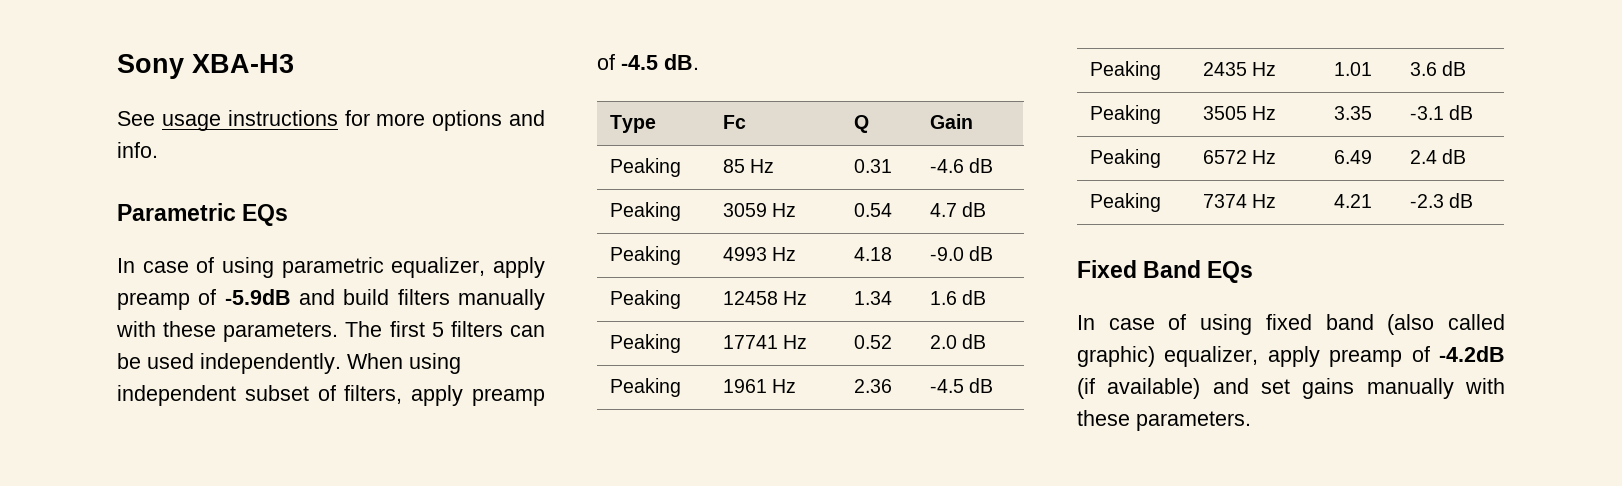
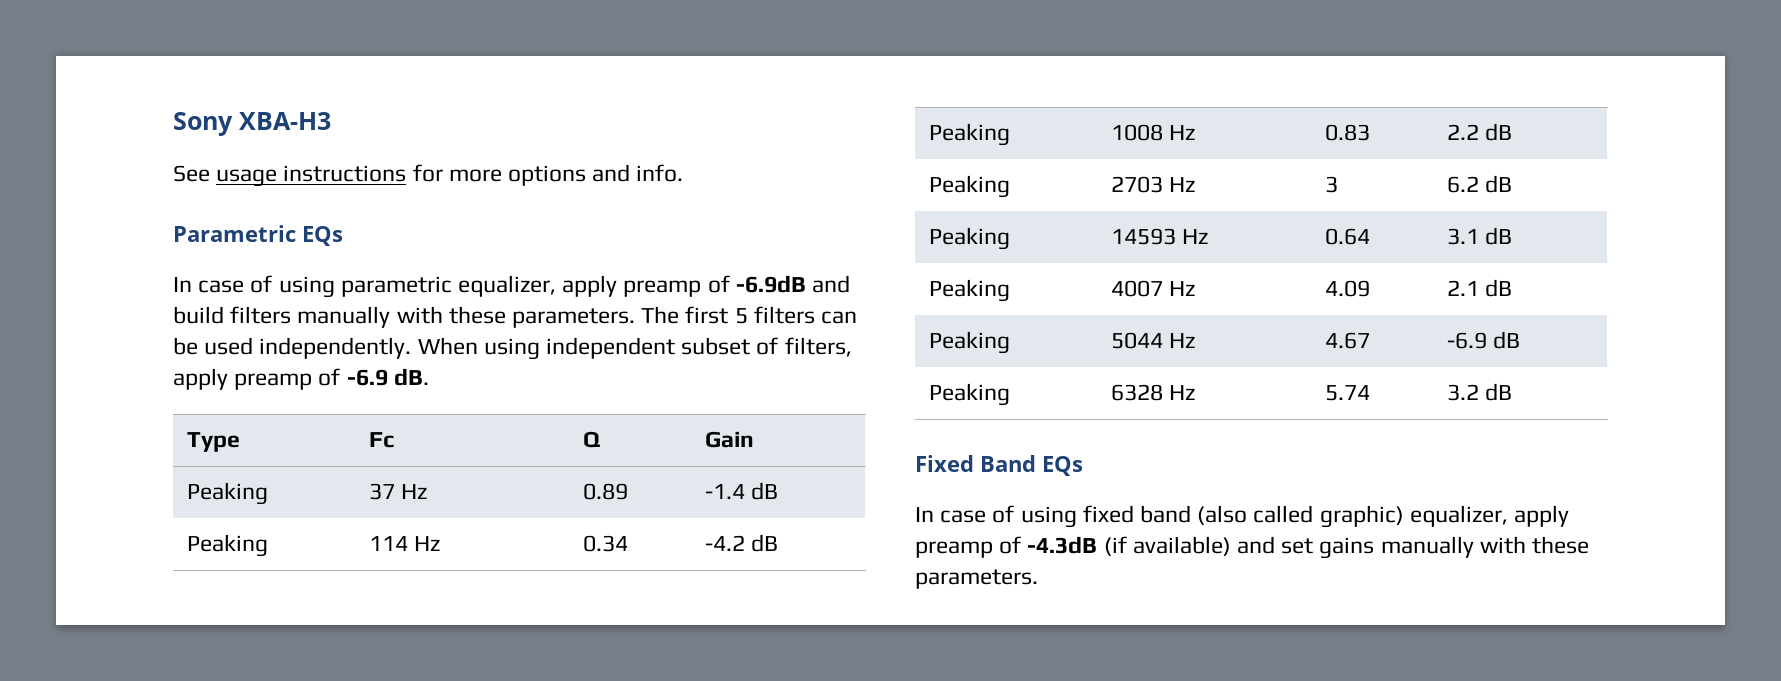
- In case of using parametric equalizer, apply preamp of -5.9dB and build filters manually with these parameters.
+ In case of using parametric equalizer, apply preamp of -6.9dB and build filters manually with these parameters.
- When using independent subset of filters, apply preamp of -4.5 dB.
+ When using independent subset of filters, apply preamp of -6.9 dB.
- Peaking | 85 Hz | 0.31 | -4.6 dB
- Peaking | 3059 Hz | 0.54 | 4.7 dB
- Peaking | 4993 Hz | 4.18 | -9.0 dB
- Peaking | 12458 Hz | 1.34 | 1.6 dB
- Peaking | 17741 Hz | 0.52 | 2.0 dB
- Peaking | 1961 Hz | 2.36 | -4.5 dB
- Peaking | 2435 Hz | 1.01 | 3.6 dB
- Peaking | 3505 Hz | 3.35 | -3.1 dB
- Peaking | 6572 Hz | 6.49 | 2.4 dB
- Peaking | 7374 Hz | 4.21 | -2.3 dB
+ Peaking | 37 Hz | 0.89 | -1.4 dB
+ Peaking | 114 Hz | 0.34 | -4.2 dB
+ Peaking | 1008 Hz | 0.83 | 2.2 dB
+ Peaking | 2703 Hz | 3 | 6.2 dB
+ Peaking | 14593 Hz | 0.64 | 3.1 dB
+ Peaking | 4007 Hz | 4.09 | 2.1 dB
+ Peaking | 5044 Hz | 4.67 | -6.9 dB
+ Peaking | 6328 Hz | 5.74 | 3.2 dB
- In case of using fixed band (also called graphic) equalizer, apply preamp of -4.2dB (if available) and set gains manually with these parameters.
+ In case of using fixed band (also called graphic) equalizer, apply preamp of -4.3dB (if available) and set gains manually with these parameters.

